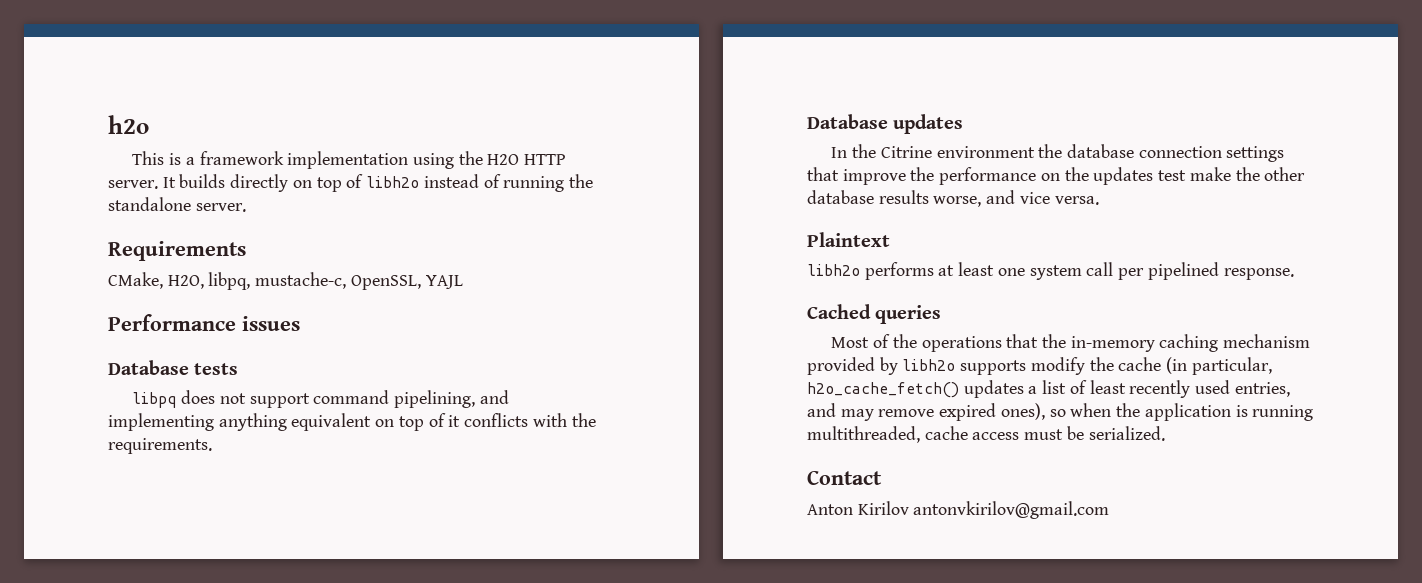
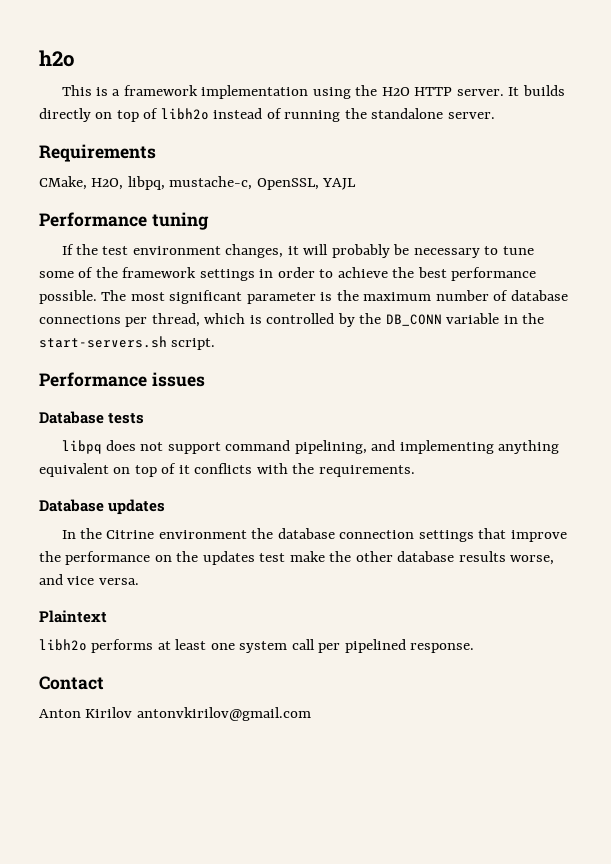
+ Performance tuning
+ If the test environment changes, it will probably be necessary to tune some of the framework settings in order to achieve the best performance possible. The most significant parameter is the maximum number of database connections per thread, which is controlled by the DB_CONN variable in the start-servers.sh script.
- Cached queries
- Most of the operations that the in-memory caching mechanism provided by libh2o supports modify the cache (in particular, h2o_cache_fetch() updates a list of least recently used entries, and may remove expired ones), so when the application is running multithreaded, cache access must be serialized.

